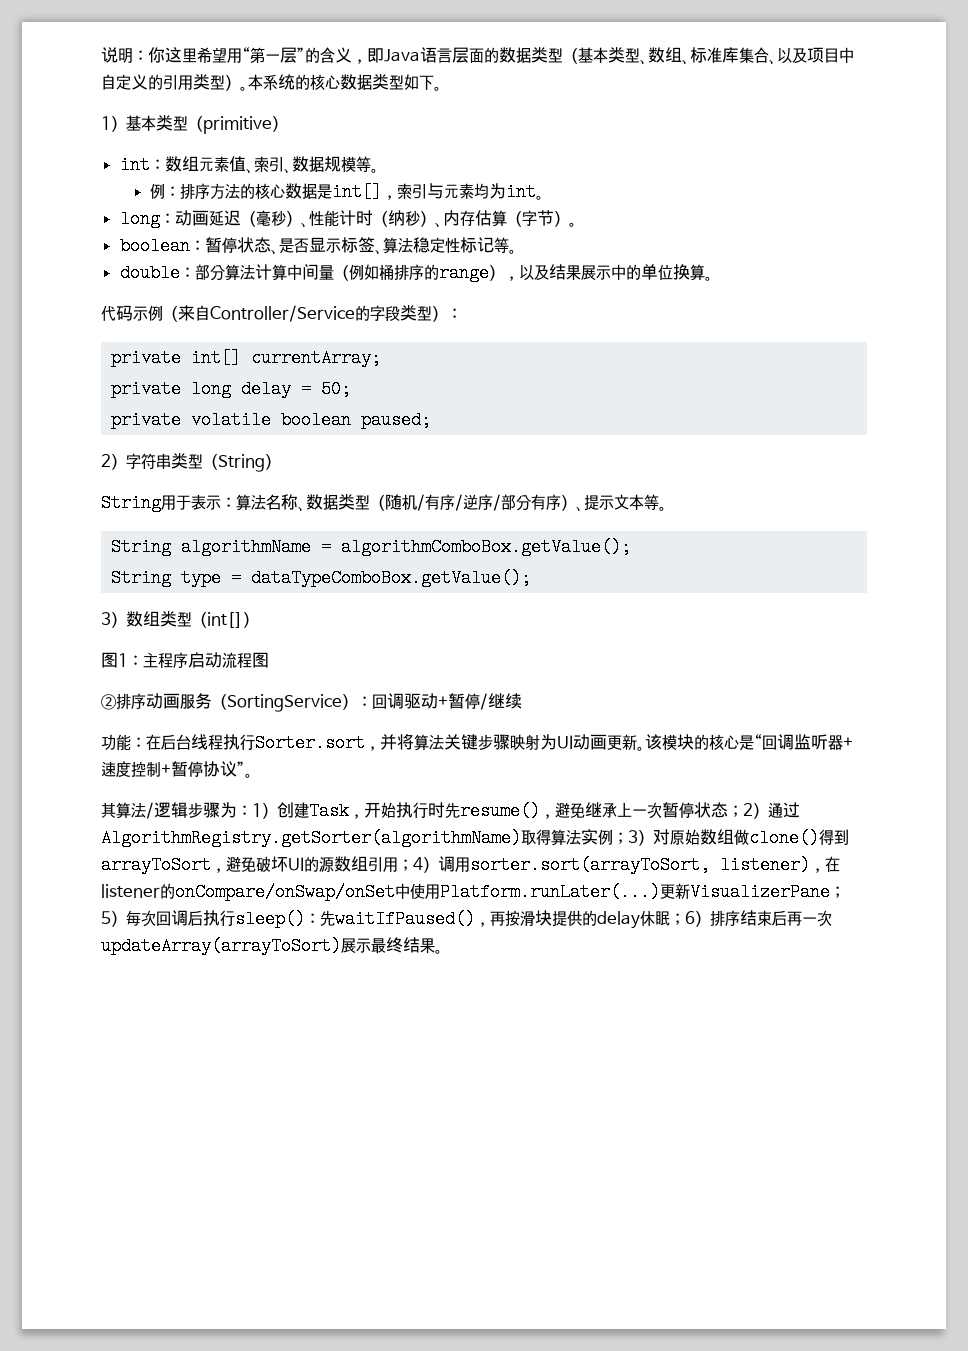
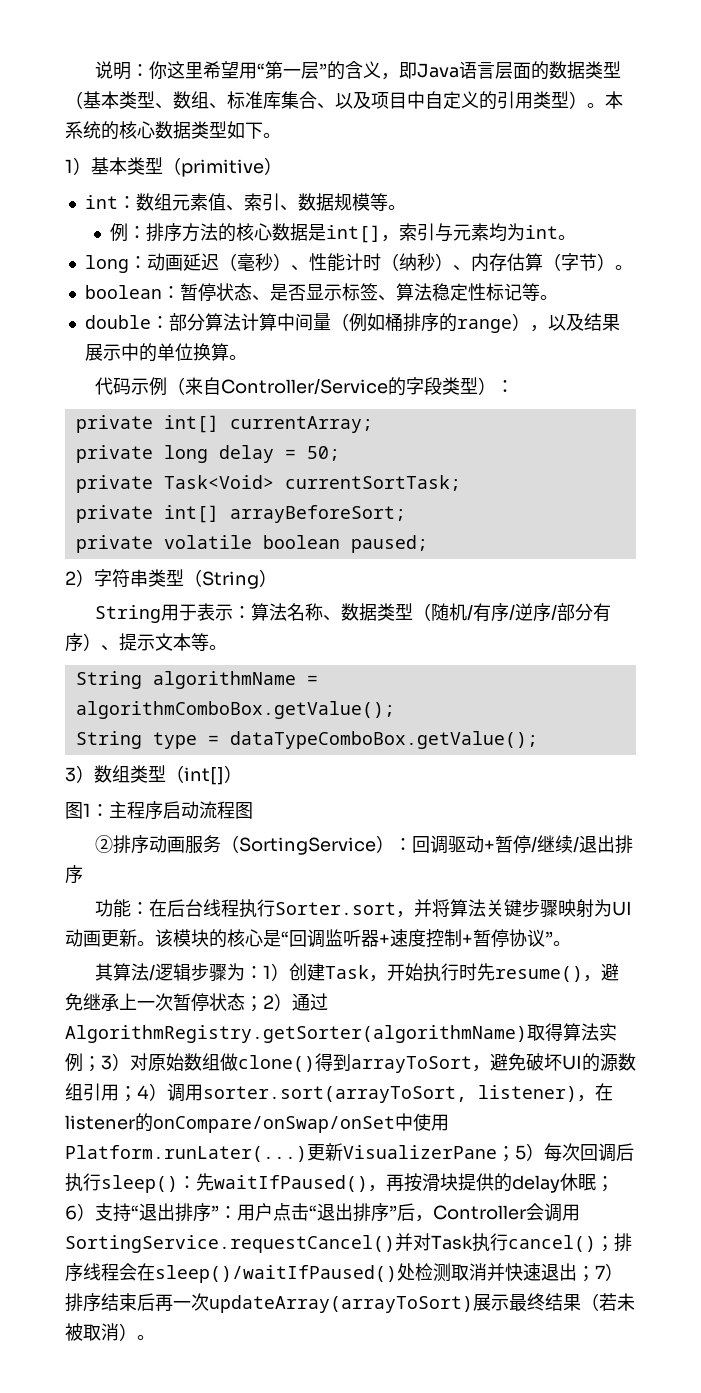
+ private Task<Void> currentSortTask;
+ private int[] arrayBeforeSort;
- ②排序动画服务（SortingService）：回调驱动+暂停/继续
+ ②排序动画服务（SortingService）：回调驱动+暂停/继续/退出排序
- 更新VisualizerPane；5）每次回调后执行sleep()：先waitIfPaused()，再按滑块提供的delay休眠；6）排序结束后再一次updateArray(arrayToSort)展示最终结果。
+ 更新VisualizerPane；5）每次回调后执行sleep()：先waitIfPaused()，再按滑块提供的delay休眠；6）支持“退出排序”：用户点击“退出排序”后，Controller会调用SortingService.requestCancel()并对Task执行cancel()；排序线程会在sleep()/waitIfPaused()处检测取消并快速退出；7）排序结束后再一次updateArray(arrayToSort)展示最终结果（若未被取消）。

